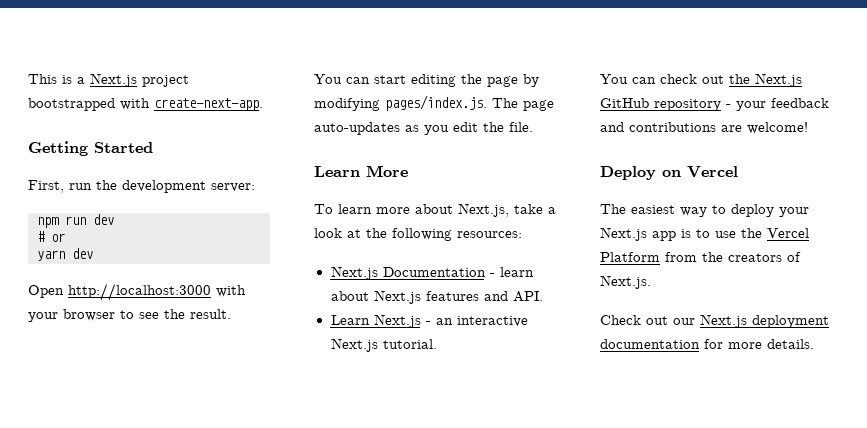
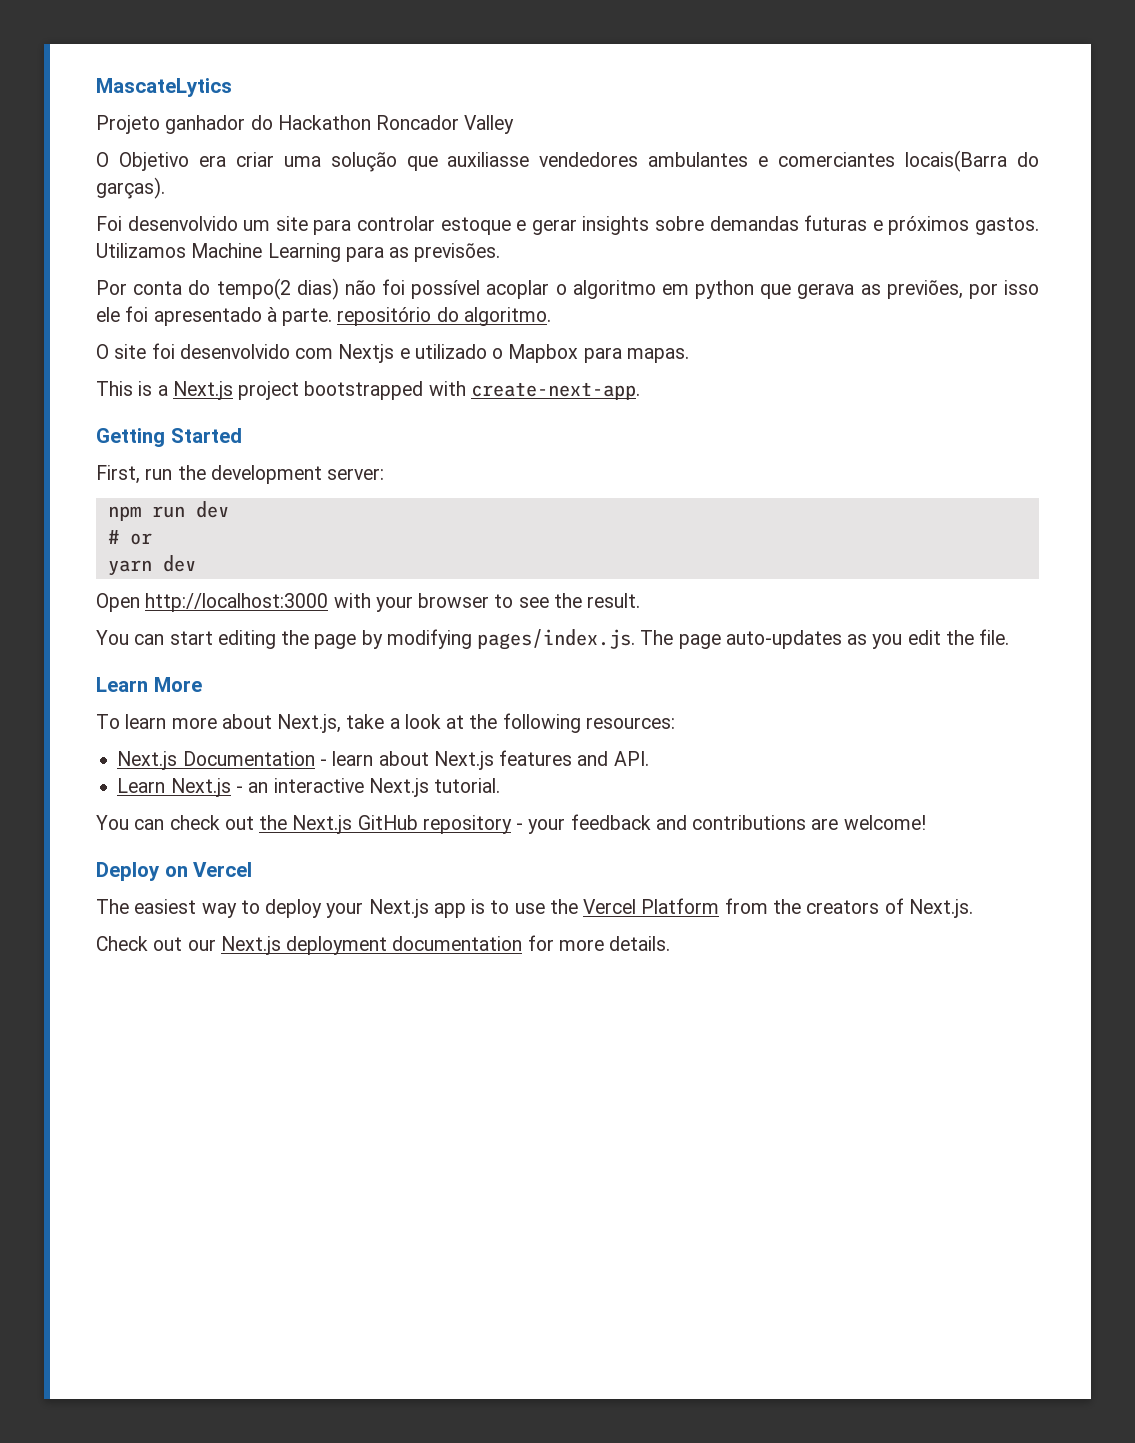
+ MascateLytics
+ Projeto ganhador do Hackathon Roncador Valley
+ O Objetivo era criar uma solução que auxiliasse vendedores ambulantes e comerciantes locais(Barra do garças).
+ Foi desenvolvido um site para controlar estoque e gerar insights sobre demandas futuras e próximos gastos. Utilizamos Machine Learning para as previsões.
+ Por conta do tempo(2 dias) não foi possível acoplar o algoritmo em python que gerava as previões, por isso ele foi apresentado à parte. repositório do algoritmo.
+ O site foi desenvolvido com Nextjs e utilizado o Mapbox para mapas.

